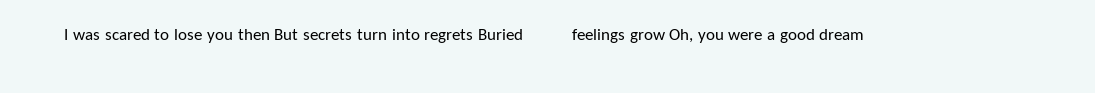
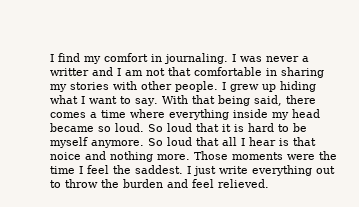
- I was scared to lose you then But secrets turn into regrets Buried feelings grow Oh, you were a good dream
+ I find my comfort in journaling. I was never a writter and I am not that comfortable in sharing my stories with other people. I grew up hiding what I want to say. With that being said, there comes a time where everything inside my head became so loud. So loud that it is hard to be myself anymore. So loud that all I hear is that noice and nothing more. Those moments were the time I feel the saddest. I just write everything out to throw the burden and feel relieved.

